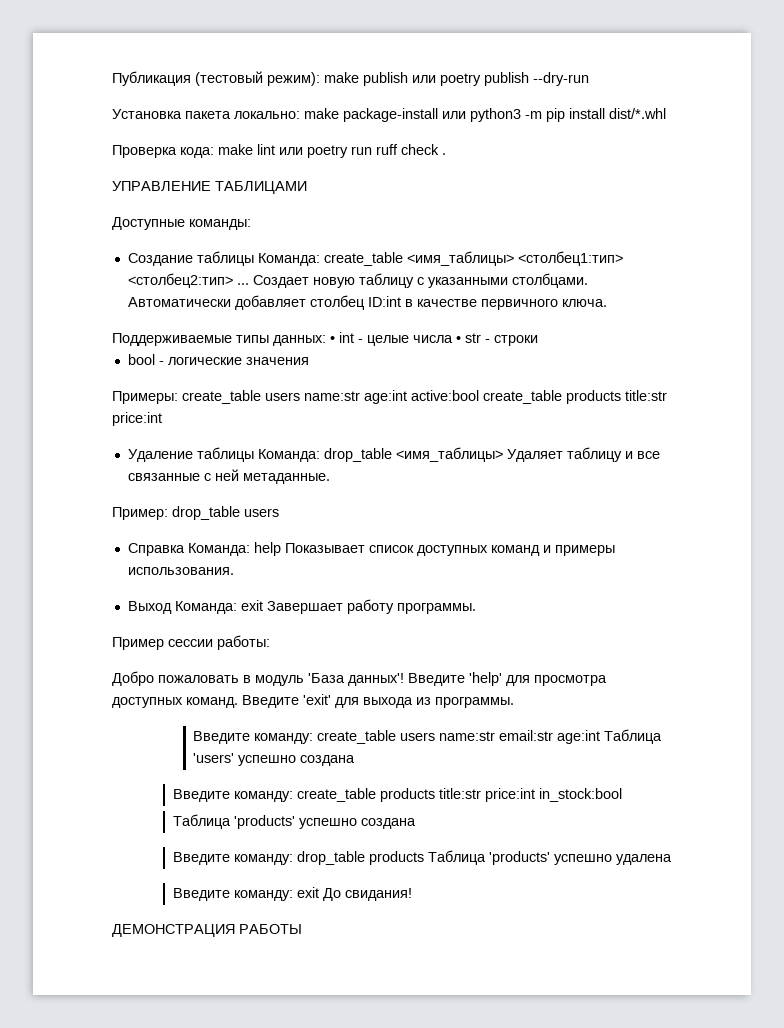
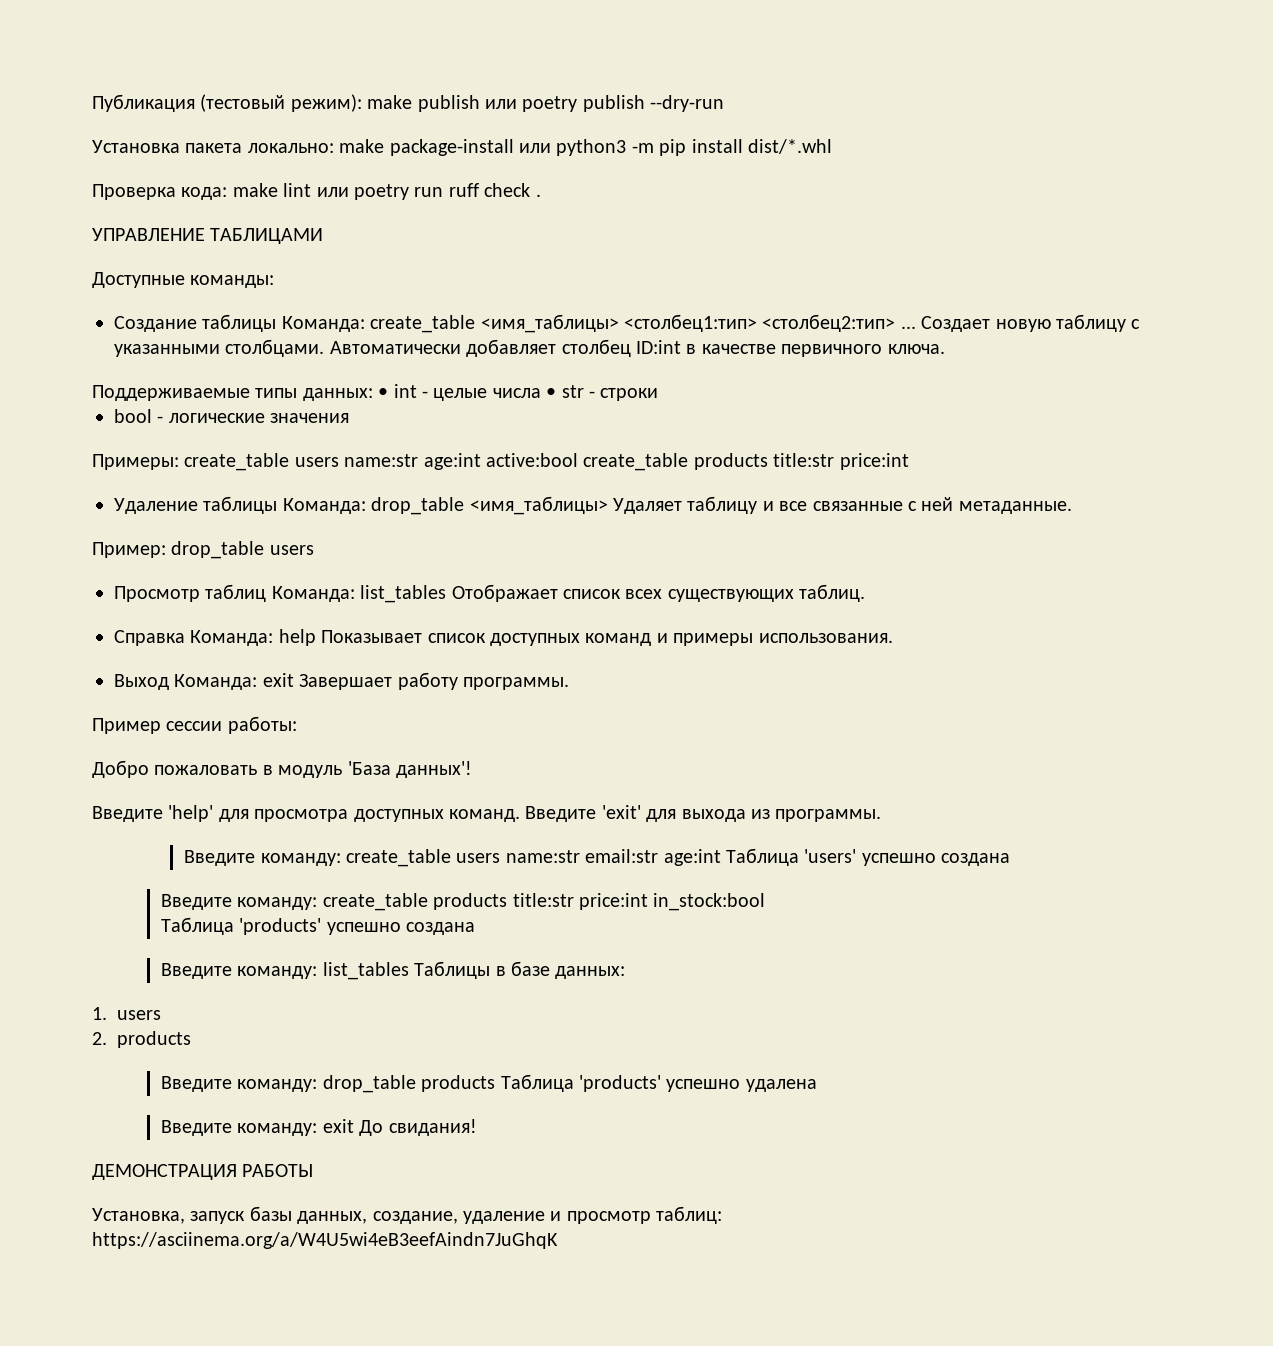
+ Просмотр таблиц Команда: list_tables Отображает список всех существующих таблиц.
- Добро пожаловать в модуль 'База данных'! Введите 'help' для просмотра доступных команд.
+ Добро пожаловать в модуль 'База данных'!
+ Введите 'help' для просмотра доступных команд.
+ Введите команду: list_tables Таблицы в базе данных:
+ 1. users
+ 2. products
+ Установка, запуск базы данных, создание, удаление и просмотр таблиц: https://asciinema.org/a/W4U5wi4eB3eefAindn7JuGhqK

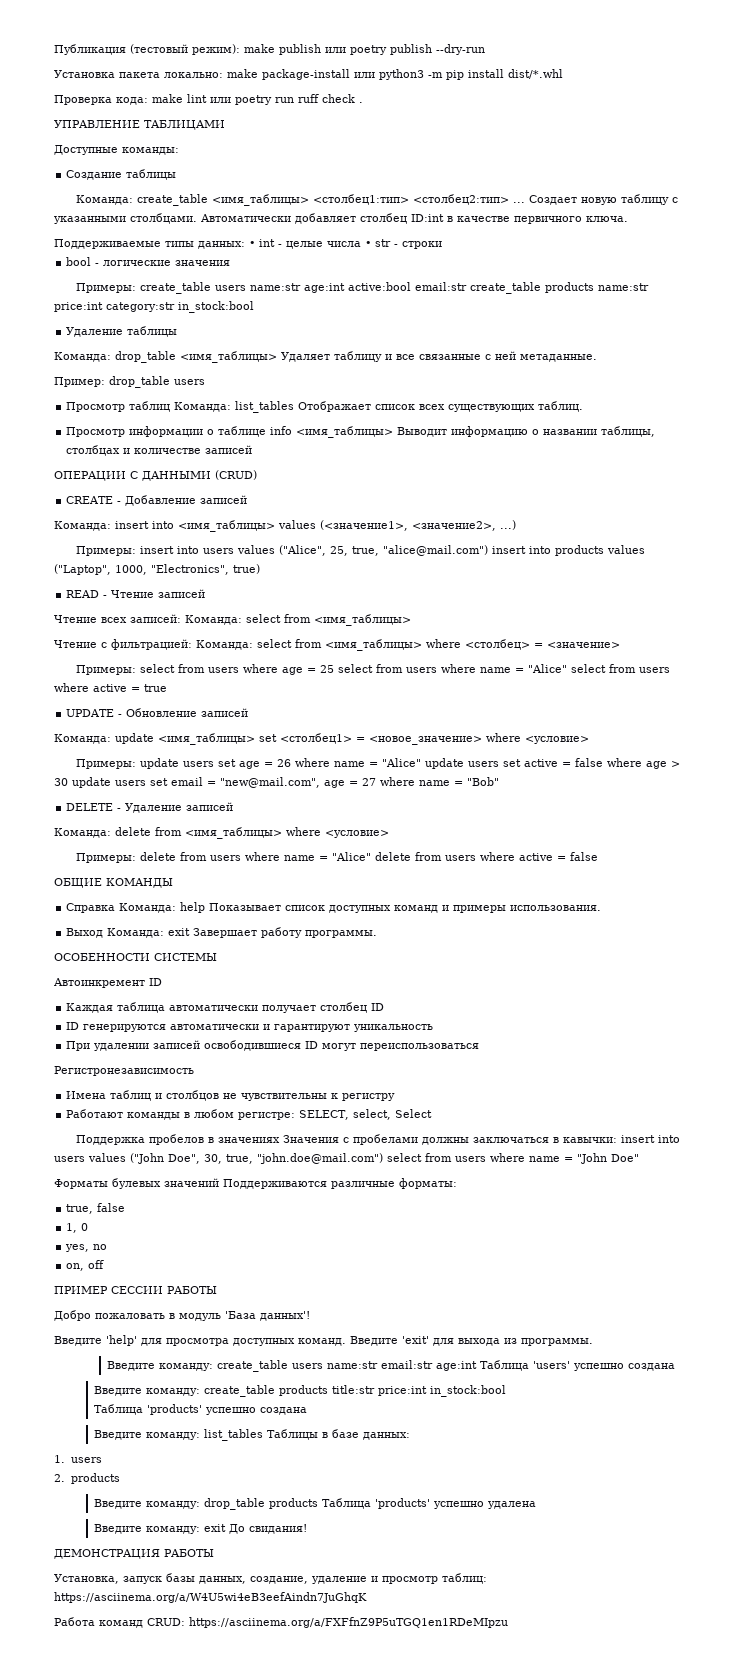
- Создание таблицы Команда: create_table <имя_таблицы> <столбец1:тип> <столбец2:тип> ...
+ Создание таблицы
+ Команда: create_table <имя_таблицы> <столбец1:тип> <столбец2:тип> ...
- Примеры: create_table users name:str age:int active:bool create_table products title:str price:int
+ Примеры: create_table users name:str age:int active:bool email:str create_table products name:str price:int category:str in_stock:bool
- Удаление таблицы Команда: drop_table <имя_таблицы> Удаляет таблицу и все связанные с ней метаданные.
+ Удаление таблицы
+ Команда: drop_table <имя_таблицы> Удаляет таблицу и все связанные с ней метаданные.
+ Просмотр информации о таблице info <имя_таблицы> Выводит информацию о названии таблицы, столбцах и количестве записей
+ ОПЕРАЦИИ С ДАННЫМИ (CRUD)
+ CREATE - Добавление записей
+ Команда: insert into <имя_таблицы> values (<значение1>, <значение2>, ...)
+ Примеры: insert into users values ("Alice", 25, true, "alice@mail.com") insert into products values ("Laptop", 1000, "Electronics", true)
+ READ - Чтение записей
+ Чтение всех записей: Команда: select from <имя_таблицы>
+ Чтение с фильтрацией: Команда: select from <имя_таблицы> where <столбец> = <значение>
+ Примеры: select from users where age = 25 select from users where name = "Alice" select from users where active = true
+ UPDATE - Обновление записей
+ Команда: update <имя_таблицы> set <столбец1> = <новое_значение> where <условие>
+ Примеры: update users set age = 26 where name = "Alice" update users set active = false where age > 30 update users set email = "new@mail.com", age = 27 where name = "Bob"
+ DELETE - Удаление записей
+ Команда: delete from <имя_таблицы> where <условие>
+ Примеры: delete from users where name = "Alice" delete from users where active = false
+ ОБЩИЕ КОМАНДЫ
- Пример сессии работы:
+ ОСОБЕННОСТИ СИСТЕМЫ
+ Автоинкремент ID
+ Каждая таблица автоматически получает столбец ID
+ ID генерируются автоматически и гарантируют уникальность
+ При удалении записей освободившиеся ID могут переиспользоваться
+ Регистронезависимость
+ Имена таблиц и столбцов не чувствительны к регистру
+ Работают команды в любом регистре: SELECT, select, Select
+ Поддержка пробелов в значениях Значения с пробелами должны заключаться в кавычки: insert into users values ("John Doe", 30, true, "john.doe@mail.com") select from users where name = "John Doe"
+ Форматы булевых значений Поддерживаются различные форматы:
+ true, false
+ 1, 0
+ yes, no
+ on, off
+ ПРИМЕР СЕССИИ РАБОТЫ
+ Работа команд CRUD: https://asciinema.org/a/FXFfnZ9P5uTGQ1en1RDeMIpzu

